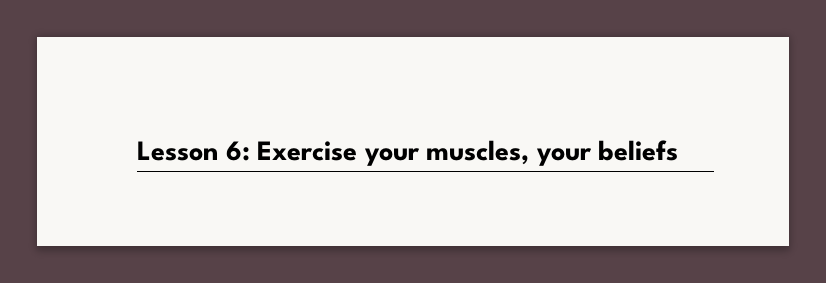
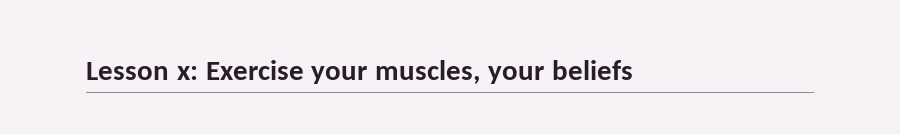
- Lesson 6: Exercise your muscles, your beliefs
+ Lesson x: Exercise your muscles, your beliefs

